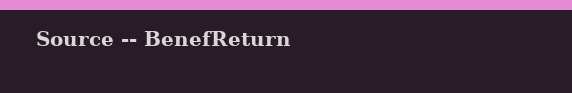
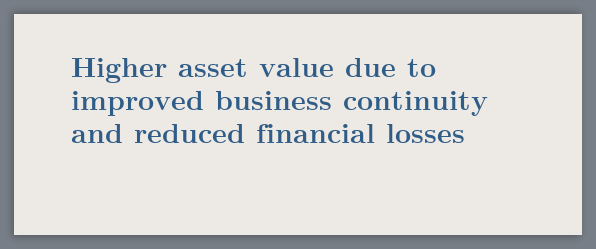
- Source -- BenefReturn
+ Higher asset value due to improved business continuity and reduced financial losses

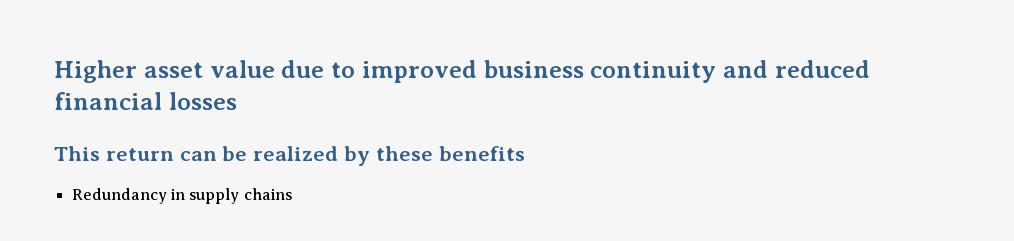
+ This return can be realized by these benefits
+ Redundancy in supply chains

